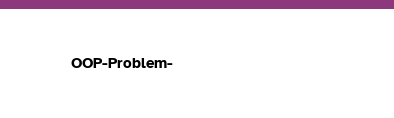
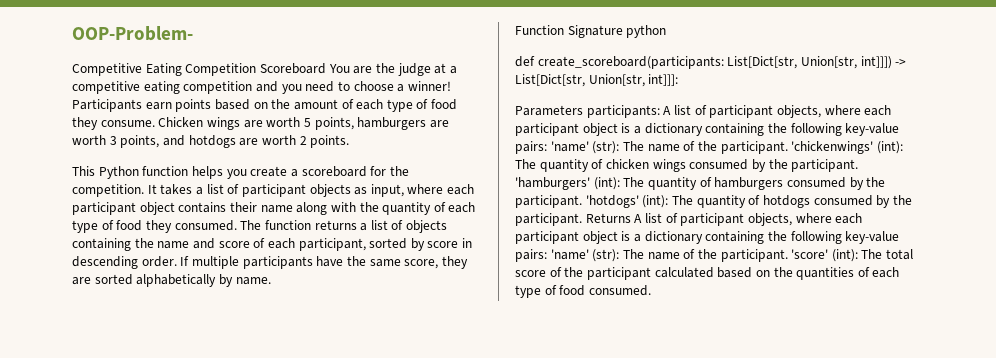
+ Competitive Eating Competition Scoreboard You are the judge at a competitive eating competition and you need to choose a winner! Participants earn points based on the amount of each type of food they consume. Chicken wings are worth 5 points, hamburgers are worth 3 points, and hotdogs are worth 2 points.
+ This Python function helps you create a scoreboard for the competition. It takes a list of participant objects as input, where each participant object contains their name along with the quantity of each type of food they consumed. The function returns a list of objects containing the name and score of each participant, sorted by score in descending order. If multiple participants have the same score, they are sorted alphabetically by name.
+ Function Signature python
+ def create_scoreboard(participants: List[Dict[str, Union[str, int]]]) -> List[Dict[str, Union[str, int]]]:
+ Parameters participants: A list of participant objects, where each participant object is a dictionary containing the following key-value pairs: 'name' (str): The name of the participant. 'chickenwings' (int): The quantity of chicken wings consumed by the participant. 'hamburgers' (int): The quantity of hamburgers consumed by the participant. 'hotdogs' (int): The quantity of hotdogs consumed by the participant. Returns A list of participant objects, where each participant object is a dictionary containing the following key-value pairs: 'name' (str): The name of the participant. 'score' (int): The total score of the participant calculated based on the quantities of each type of food consumed.

